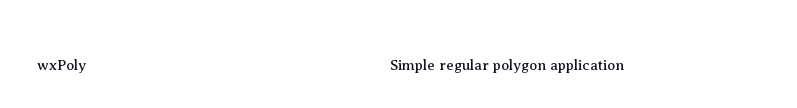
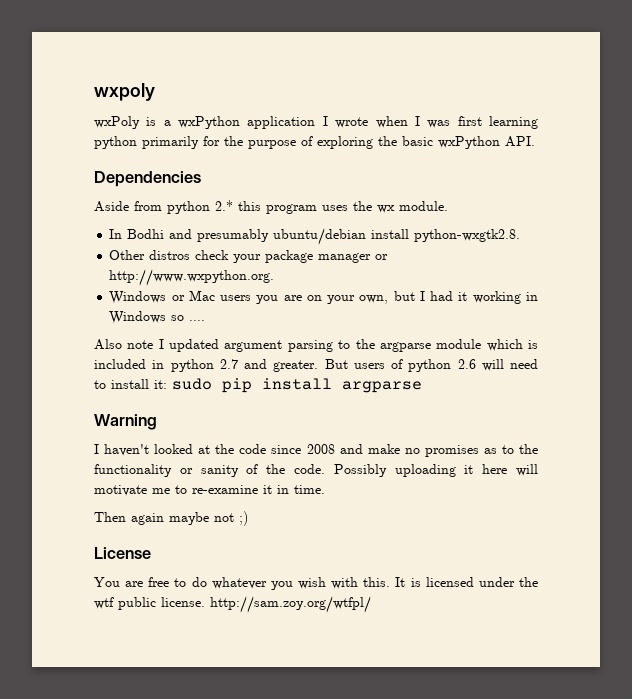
+ wxpoly
- wxPoly
- Simple regular polygon application
+ wxPoly is a wxPython application I wrote when I was first learning python primarily for the purpose of exploring the basic wxPython API.
+ Dependencies
+ Aside from python 2.* this program uses the wx module.
+ In Bodhi and presumably ubuntu/debian install python-wxgtk2.8.
+ Other distros check your package manager or http://www.wxpython.org.
+ Windows or Mac users you are on your own, but I had it working in Windows so ....
+ Also note I updated argument parsing to the argparse module which is included in python 2.7 and greater. But users of python 2.6 will need to install it: sudo pip install argparse
+ Warning
+ I haven't looked at the code since 2008 and make no promises as to the functionality or sanity of the code. Possibly uploading it here will motivate me to re-examine it in time.
+ Then again maybe not ;)
+ License
+ You are free to do whatever you wish with this. It is licensed under the wtf public license. http://sam.zoy.org/wtfpl/

